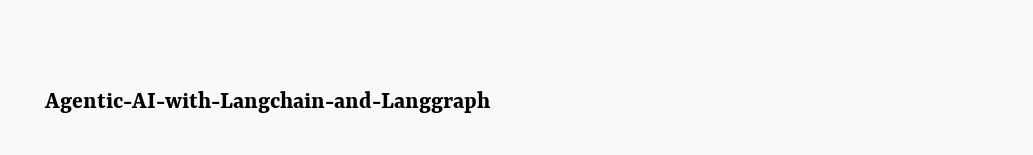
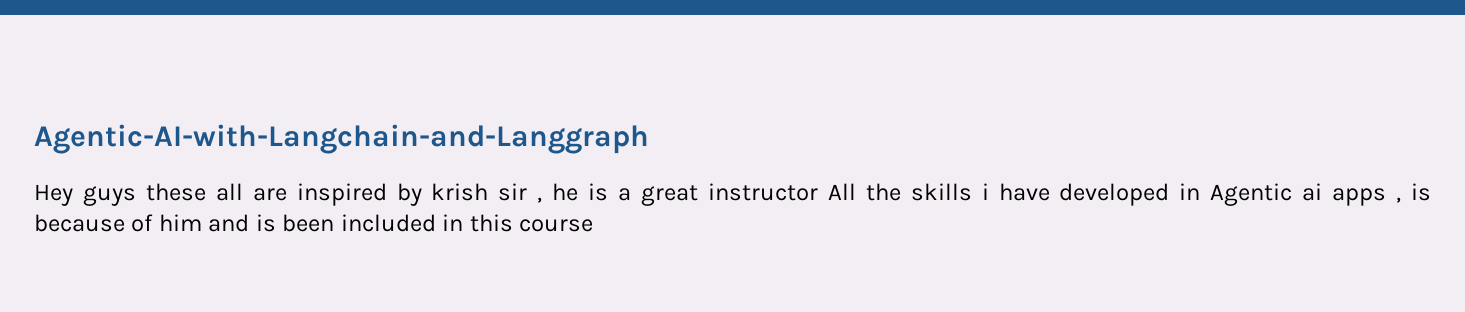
+ Hey guys these all are inspired by krish sir , he is a great instructor All the skills i have developed in Agentic ai apps , is because of him and is been included in this course

